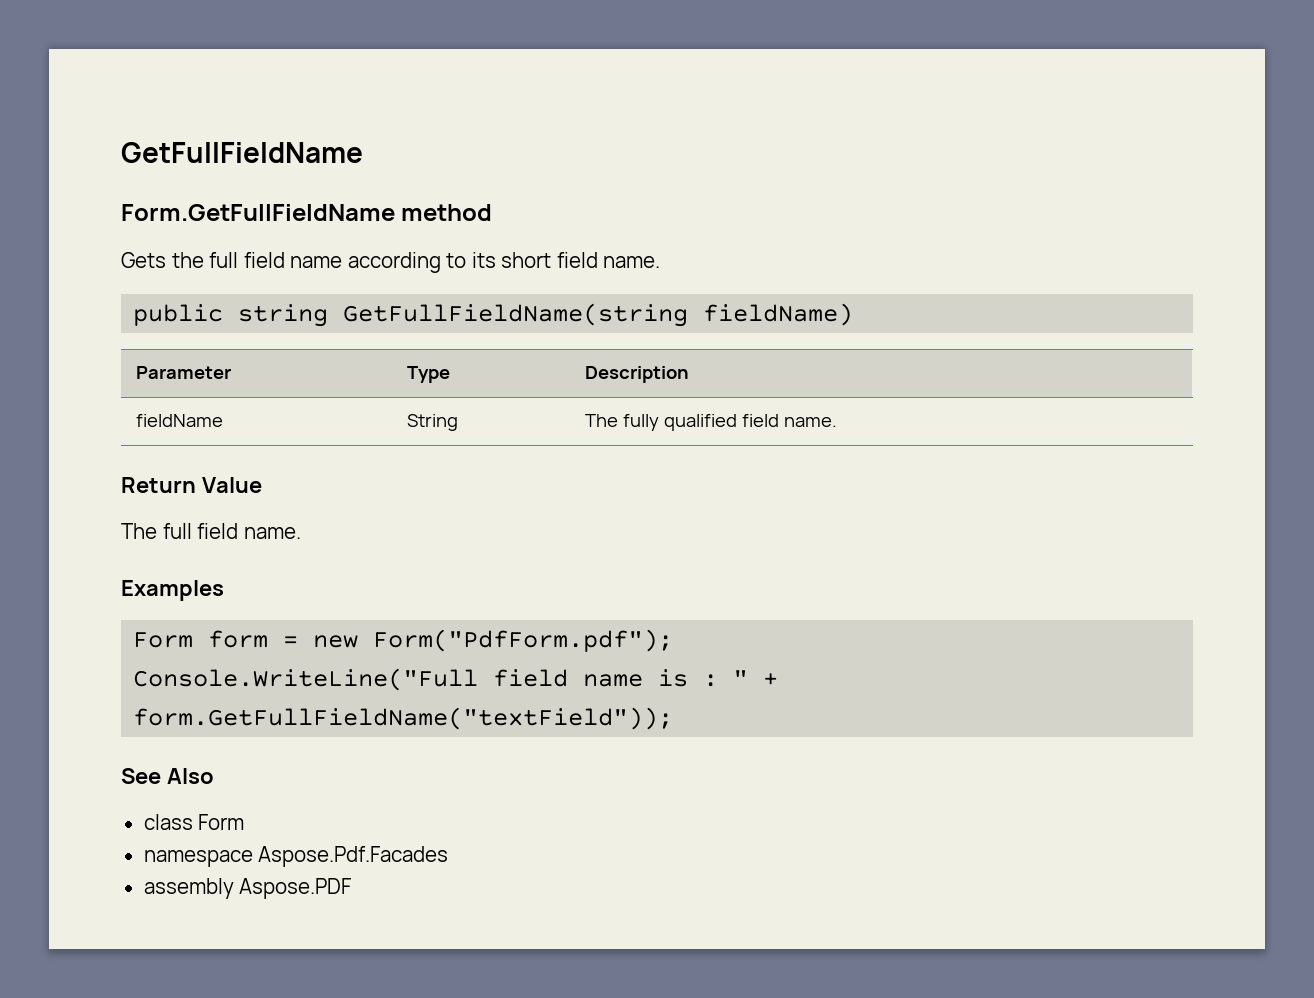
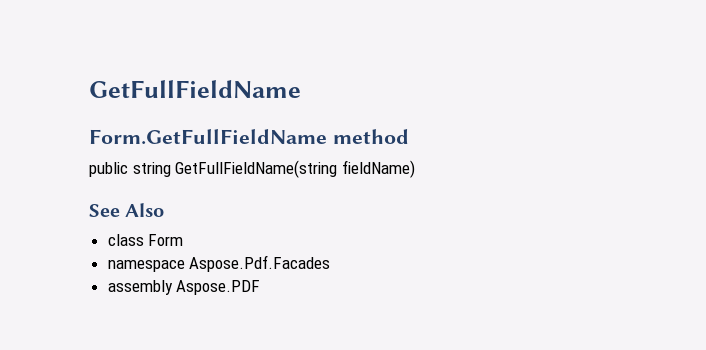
- Gets the full field name according to its short field name.
  public string GetFullFieldName(string fieldName)
- Parameter | Type | Description
- fieldName | String | The fully qualified field name.
- Return Value
- The full field name.
- Examples
- Form form = new Form("PdfForm.pdf");
- Console.WriteLine("Full field name is : " + form.GetFullFieldName("textField"));

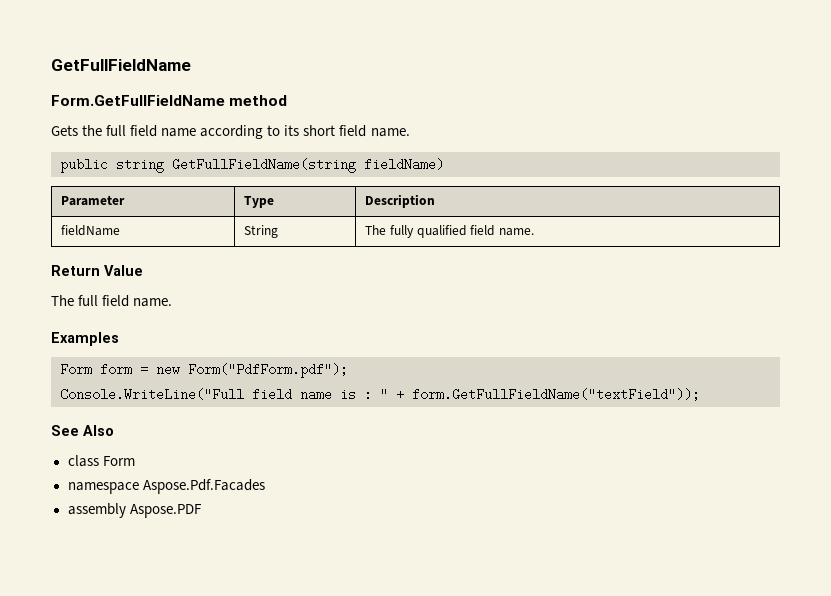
+ Gets the full field name according to its short field name.
  public string GetFullFieldName(string fieldName)
+ Parameter | Type | Description
+ fieldName | String | The fully qualified field name.
+ Return Value
+ The full field name.
+ Examples
+ Form form = new Form("PdfForm.pdf");
+ Console.WriteLine("Full field name is : " + form.GetFullFieldName("textField"));

